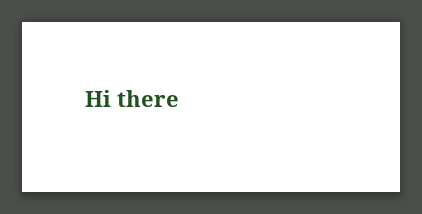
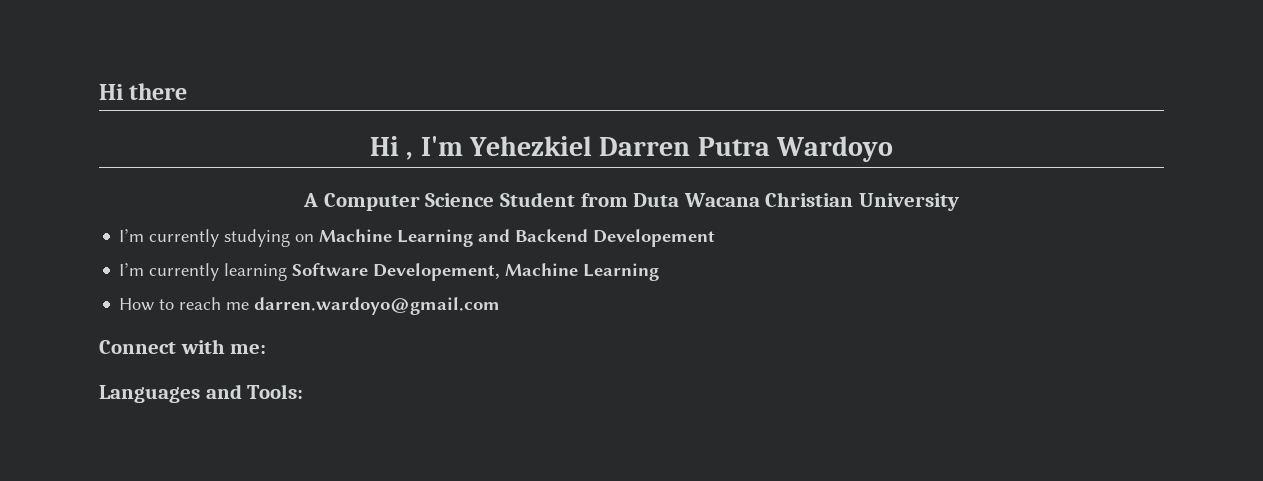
+ Hi , I'm Yehezkiel Darren Putra Wardoyo
+ A Computer Science Student from Duta Wacana Christian University
+ I’m currently studying on Machine Learning and Backend Developement
+ I’m currently learning Software Developement, Machine Learning
+ How to reach me darren.wardoyo@gmail.com
+ Connect with me:
+ Languages and Tools:

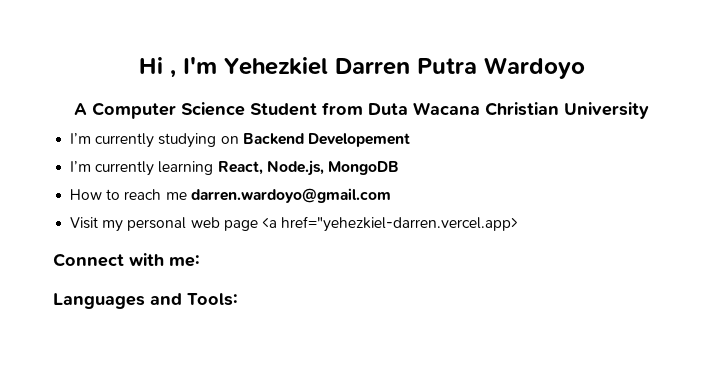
- Hi there
- I’m currently studying on Machine Learning and Backend Developement
+ I’m currently studying on Backend Developement
- I’m currently learning Software Developement, Machine Learning
+ I’m currently learning React, Node.js, MongoDB
+ Visit my personal web page <a href="yehezkiel-darren.vercel.app>

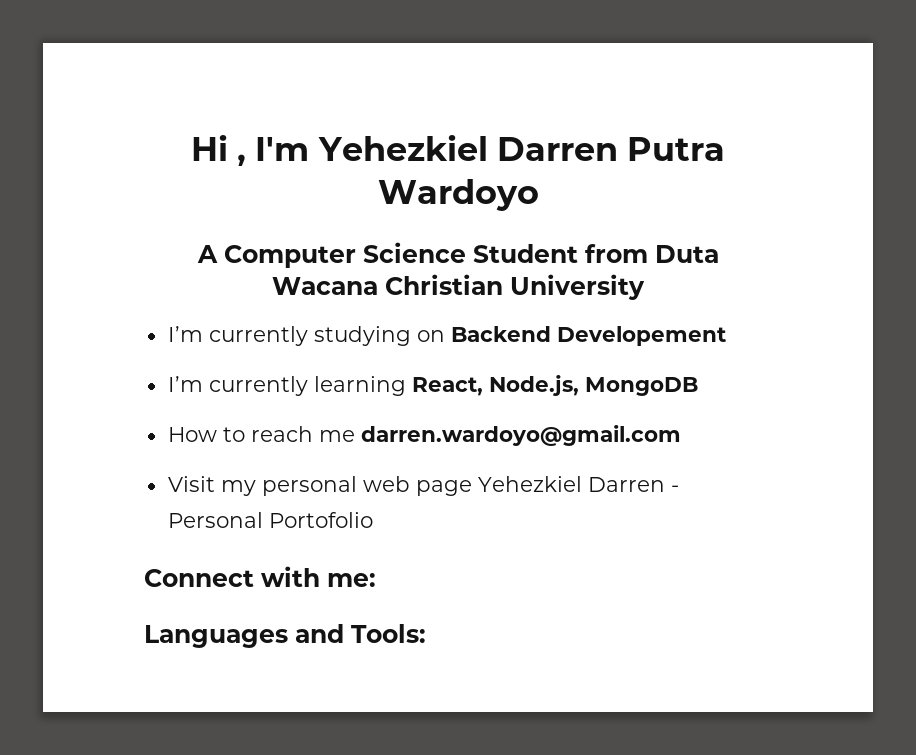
- Visit my personal web page <a href="yehezkiel-darren.vercel.app>
+ Visit my personal web page Yehezkiel Darren - Personal Portofolio

